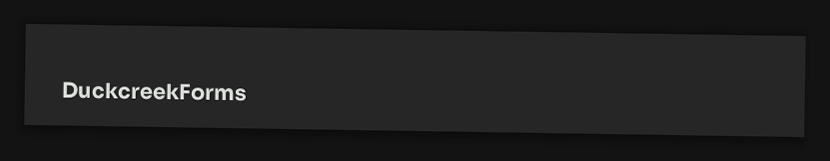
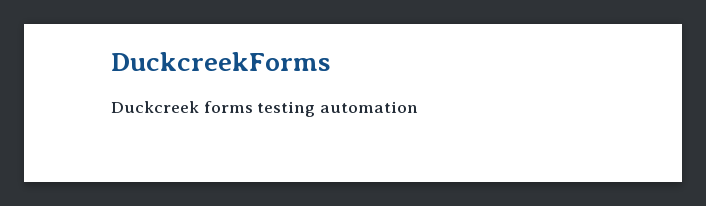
+ Duckcreek forms testing automation

